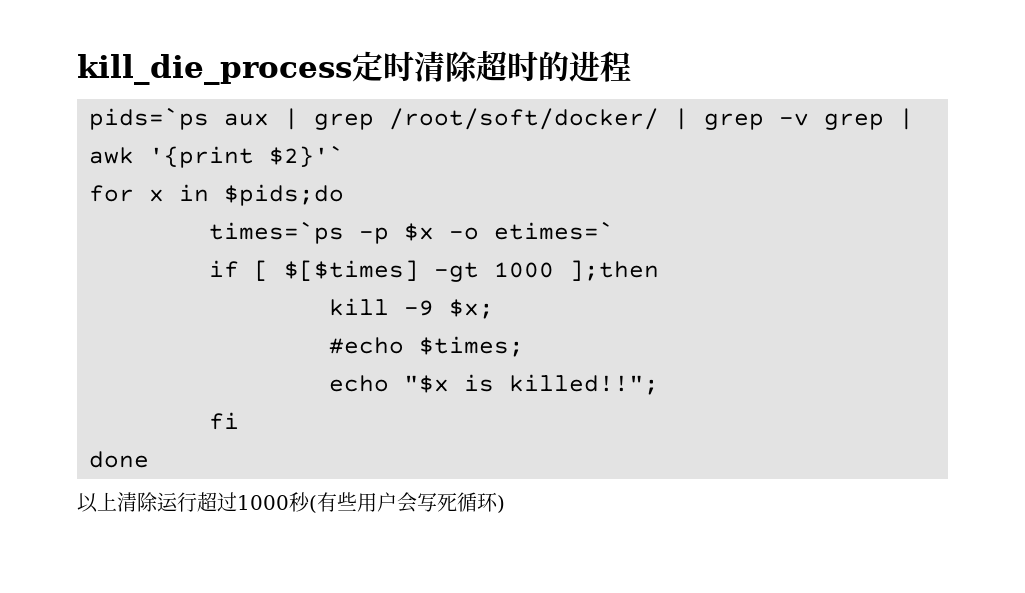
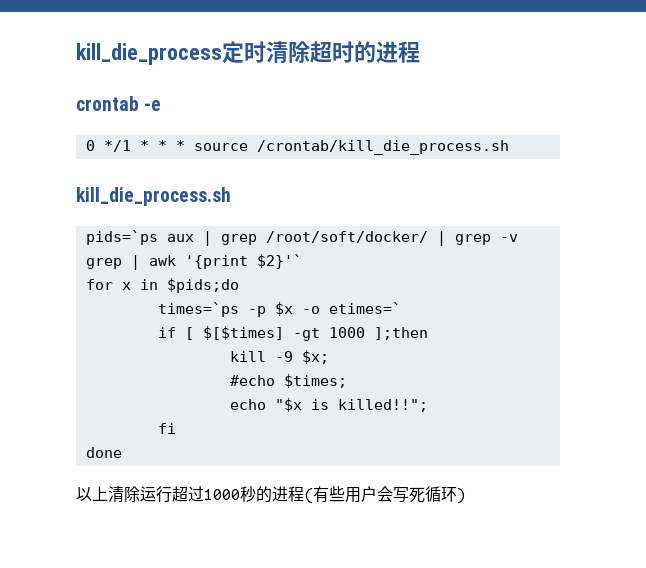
+ crontab -e
+ 0 */1 * * * source /crontab/kill_die_process.sh
+ kill_die_process.sh
- 以上清除运行超过1000秒(有些用户会写死循环)
+ 以上清除运行超过1000秒的进程(有些用户会写死循环)

